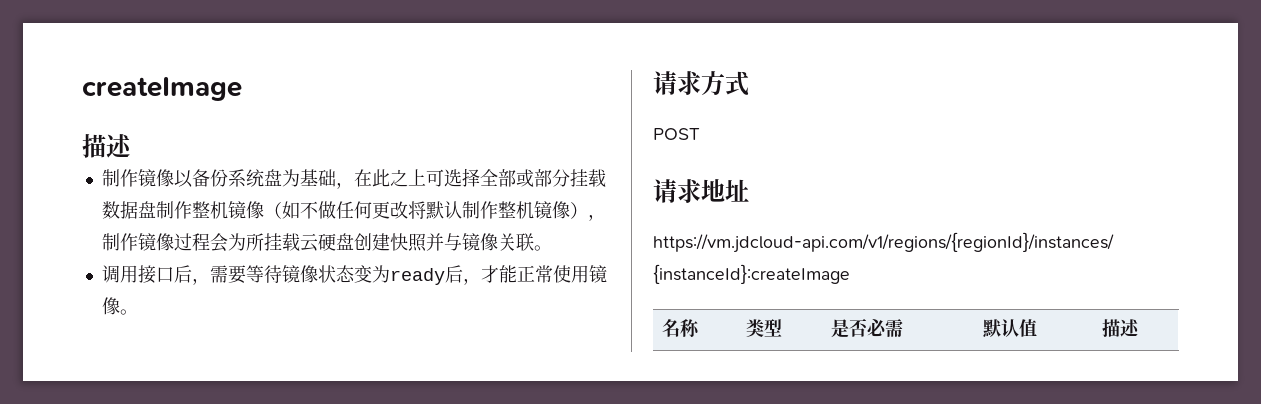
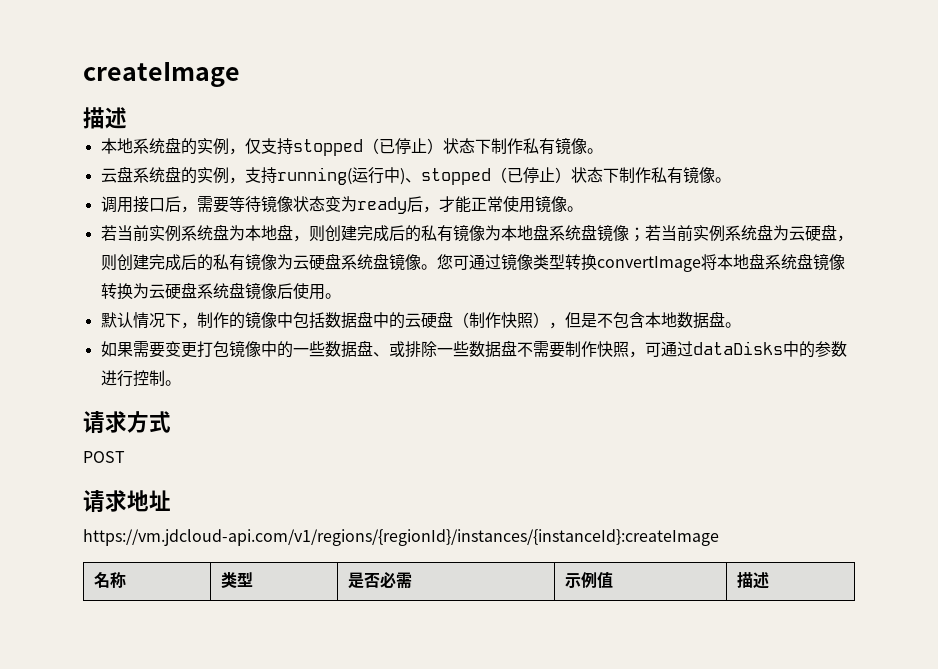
- 制作镜像以备份系统盘为基础，在此之上可选择全部或部分挂载数据盘制作整机镜像（如不做任何更改将默认制作整机镜像），制作镜像过程会为所挂载云硬盘创建快照并与镜像关联。
+ 本地系统盘的实例，仅支持stopped（已停止）状态下制作私有镜像。
+ 云盘系统盘的实例，支持running(运行中)、stopped（已停止）状态下制作私有镜像。
+ 若当前实例系统盘为本地盘，则创建完成后的私有镜像为本地盘系统盘镜像；若当前实例系统盘为云硬盘，则创建完成后的私有镜像为云硬盘系统盘镜像。您可通过镜像类型转换convertImage将本地盘系统盘镜像转换为云硬盘系统盘镜像后使用。
+ 默认情况下，制作的镜像中包括数据盘中的云硬盘（制作快照），但是不包含本地数据盘。
+ 如果需要变更打包镜像中的一些数据盘、或排除一些数据盘不需要制作快照，可通过dataDisks中的参数进行控制。
- 名称 | 类型 | 是否必需 | 默认值 | 描述
+ 名称 | 类型 | 是否必需 | 示例值 | 描述

